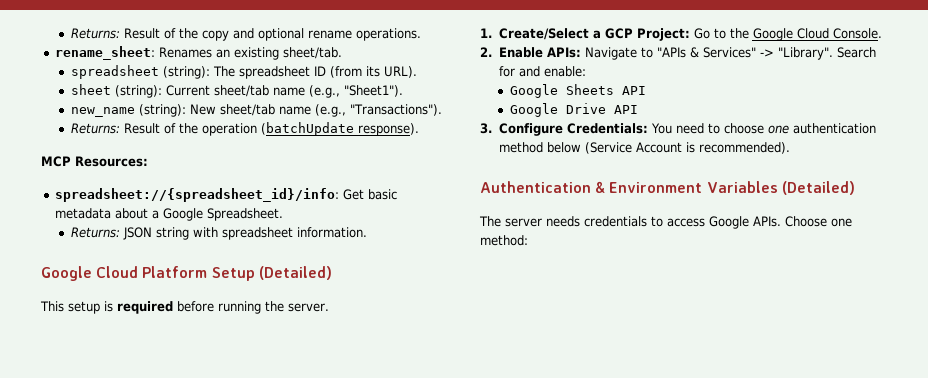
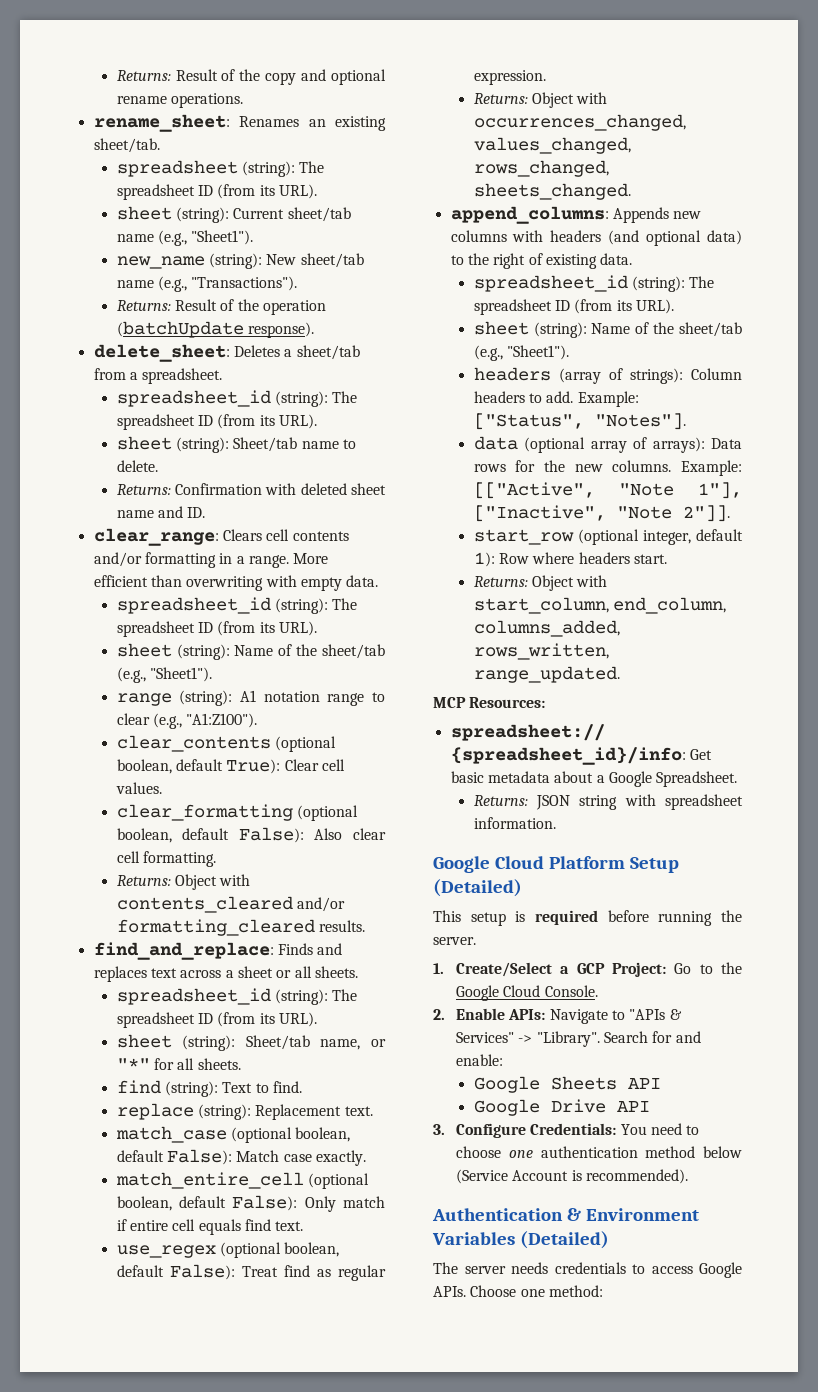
+ delete_sheet: Deletes a sheet/tab from a spreadsheet.
+ spreadsheet_id (string): The spreadsheet ID (from its URL).
+ sheet (string): Sheet/tab name to delete.
+ Returns: Confirmation with deleted sheet name and ID.
+ clear_range: Clears cell contents and/or formatting in a range. More efficient than overwriting with empty data.
+ spreadsheet_id (string): The spreadsheet ID (from its URL).
+ sheet (string): Name of the sheet/tab (e.g., "Sheet1").
+ range (string): A1 notation range to clear (e.g., "A1:Z100").
+ clear_contents (optional boolean, default True): Clear cell values.
+ clear_formatting (optional boolean, default False): Also clear cell formatting.
+ Returns: Object with contents_cleared and/or formatting_cleared results.
+ find_and_replace: Finds and replaces text across a sheet or all sheets.
+ spreadsheet_id (string): The spreadsheet ID (from its URL).
+ sheet (string): Sheet/tab name, or "*" for all sheets.
+ find (string): Text to find.
+ replace (string): Replacement text.
+ match_case (optional boolean, default False): Match case exactly.
+ match_entire_cell (optional boolean, default False): Only match if entire cell equals find text.
+ use_regex (optional boolean, default False): Treat find as regular expression.
+ Returns: Object with occurrences_changed, values_changed, rows_changed, sheets_changed.
+ append_columns: Appends new columns with headers (and optional data) to the right of existing data.
+ spreadsheet_id (string): The spreadsheet ID (from its URL).
+ sheet (string): Name of the sheet/tab (e.g., "Sheet1").
+ headers (array of strings): Column headers to add. Example: ["Status", "Notes"].
+ data (optional array of arrays): Data rows for the new columns. Example: [["Active", "Note 1"], ["Inactive", "Note 2"]].
+ start_row (optional integer, default 1): Row where headers start.
+ Returns: Object with start_column, end_column, columns_added, rows_written, range_updated.

